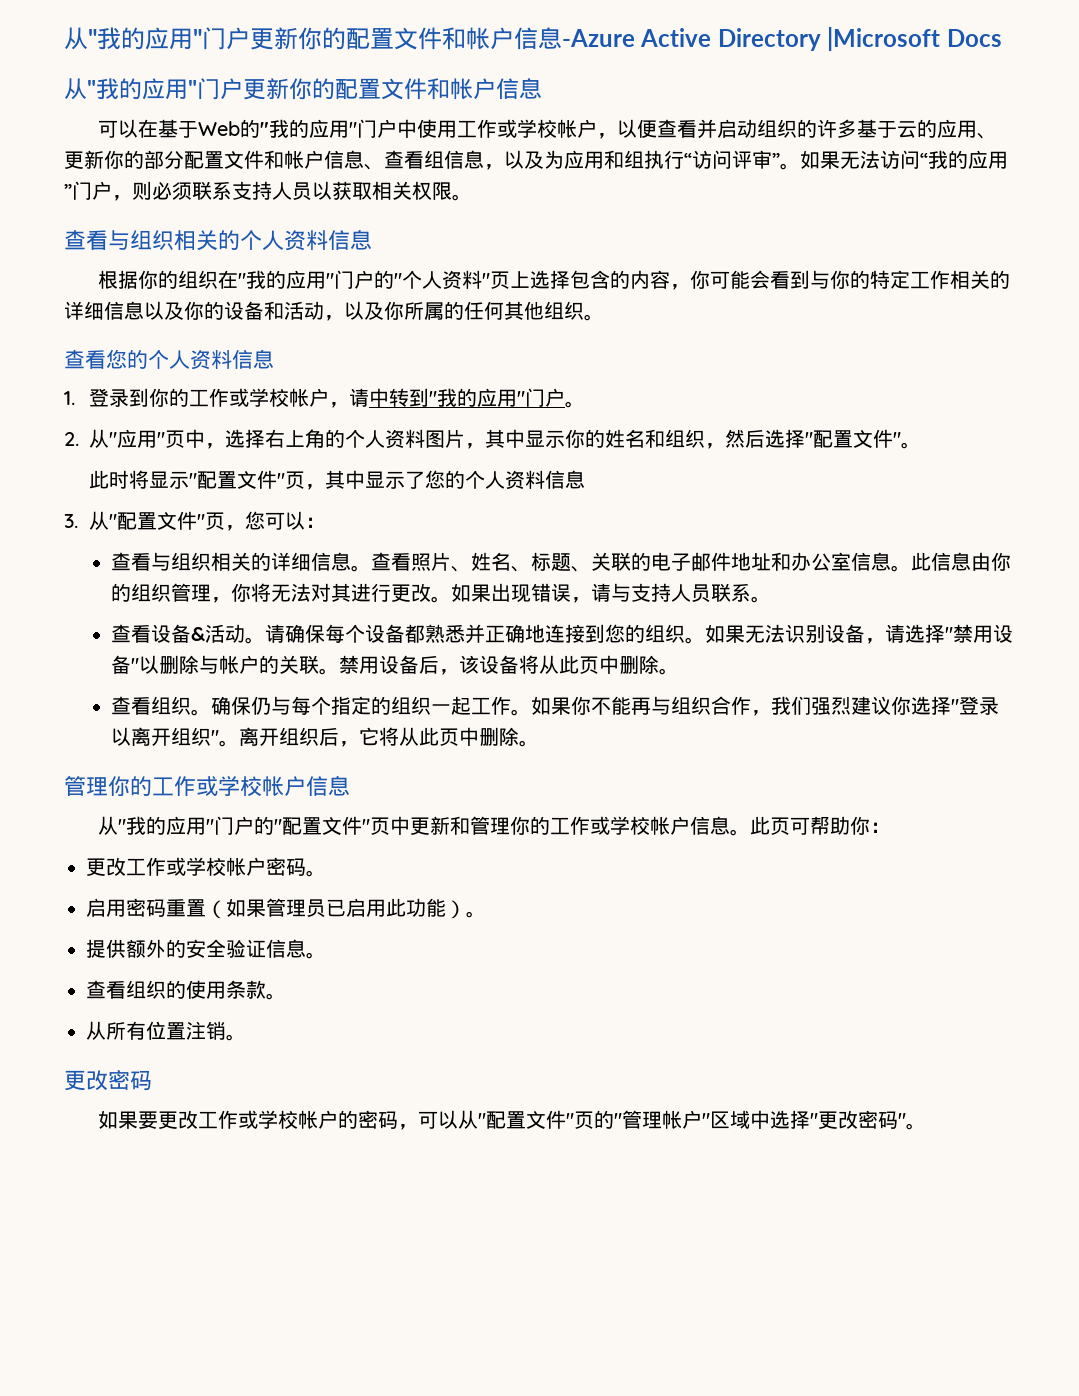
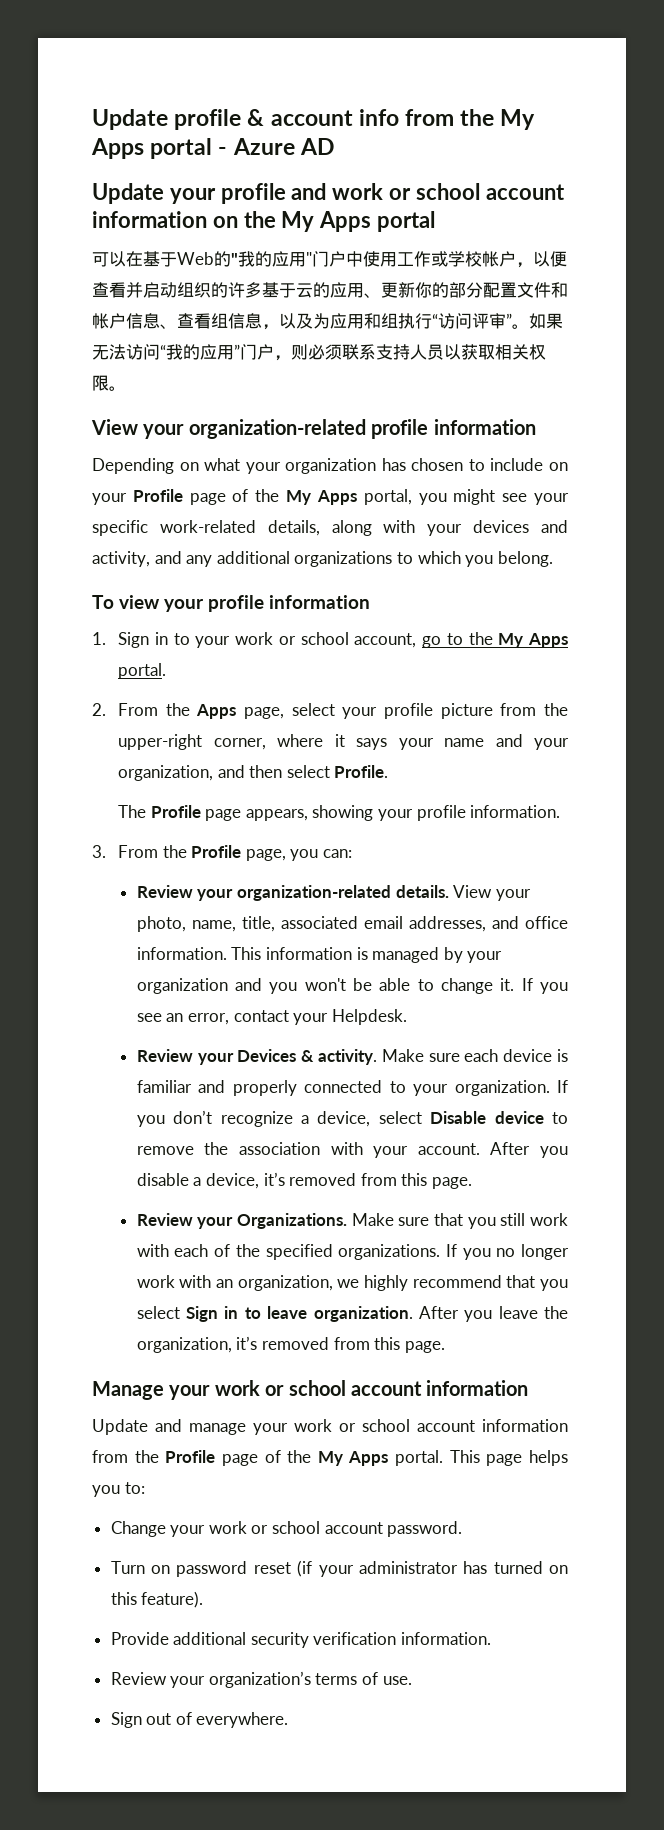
- 从"我的应用"门户更新你的配置文件和帐户信息-Azure Active Directory |Microsoft Docs
- 从"我的应用"门户更新你的配置文件和帐户信息
+ Update profile & account info from the My Apps portal - Azure AD
+ Update your profile and work or school account information on the My Apps portal
- 查看与组织相关的个人资料信息
- 根据你的组织在"我的应用"门户的"个人资料"页上选择包含的内容，你可能会看到与你的特定工作相关的详细信息以及你的设备和活动，以及你所属的任何其他组织。
- 查看您的个人资料信息
- 1.登录到你的工作或学校帐户，请中转到"我的应用"门户。
- 2.从"应用"页中，选择右上角的个人资料图片，其中显示你的姓名和组织，然后选择"配置文件"。
- 此时将显示"配置文件"页，其中显示了您的个人资料信息
- 3.从"配置文件"页，您可以：
- 查看与组织相关的详细信息。查看照片、姓名、标题、关联的电子邮件地址和办公室信息。此信息由你的组织管理，你将无法对其进行更改。如果出现错误，请与支持人员联系。
- 查看设备&活动。请确保每个设备都熟悉并正确地连接到您的组织。如果无法识别设备，请选择"禁用设备"以删除与帐户的关联。禁用设备后，该设备将从此页中删除。
- 查看组织。确保仍与每个指定的组织一起工作。如果你不能再与组织合作，我们强烈建议你选择"登录以离开组织"。离开组织后，它将从此页中删除。
- 管理你的工作或学校帐户信息
- 从"我的应用"门户的"配置文件"页中更新和管理你的工作或学校帐户信息。此页可帮助你：
- 更改工作或学校帐户密码。
- 启用密码重置（如果管理员已启用此功能）。
- 提供额外的安全验证信息。
- 查看组织的使用条款。
- 从所有位置注销。
- 更改密码
- 如果要更改工作或学校帐户的密码，可以从"配置文件"页的"管理帐户"区域中选择"更改密码"。
+ View your organization-related profile information
+ Depending on what your organization has chosen to include on your Profile page of the My Apps portal, you might see your specific work-related details, along with your devices and activity, and any additional organizations to which you belong.
+ To view your profile information
+ 1. Sign in to your work or school account, go to the My Apps portal.
+ 2. From the Apps page, select your profile picture from the upper-right corner, where it says your name and your organization, and then select Profile.
+ The Profile page appears, showing your profile information.
+ 3. From the Profile page, you can:
+ Review your organization-related details. View your photo, name, title, associated email addresses, and office information. This information is managed by your organization and you won't be able to change it. If you see an error, contact your Helpdesk.
+ Review your Devices & activity. Make sure each device is familiar and properly connected to your organization. If you don’t recognize a device, select Disable device to remove the association with your account. After you disable a device, it’s removed from this page.
+ Review your Organizations. Make sure that you still work with each of the specified organizations. If you no longer work with an organization, we highly recommend that you select Sign in to leave organization. After you leave the organization, it’s removed from this page.
+ Manage your work or school account information
+ Update and manage your work or school account information from the Profile page of the My Apps portal. This page helps you to:
+ Change your work or school account password.
+ Turn on password reset (if your administrator has turned on this feature).
+ Provide additional security verification information.
+ Review your organization’s terms of use.
+ Sign out of everywhere.

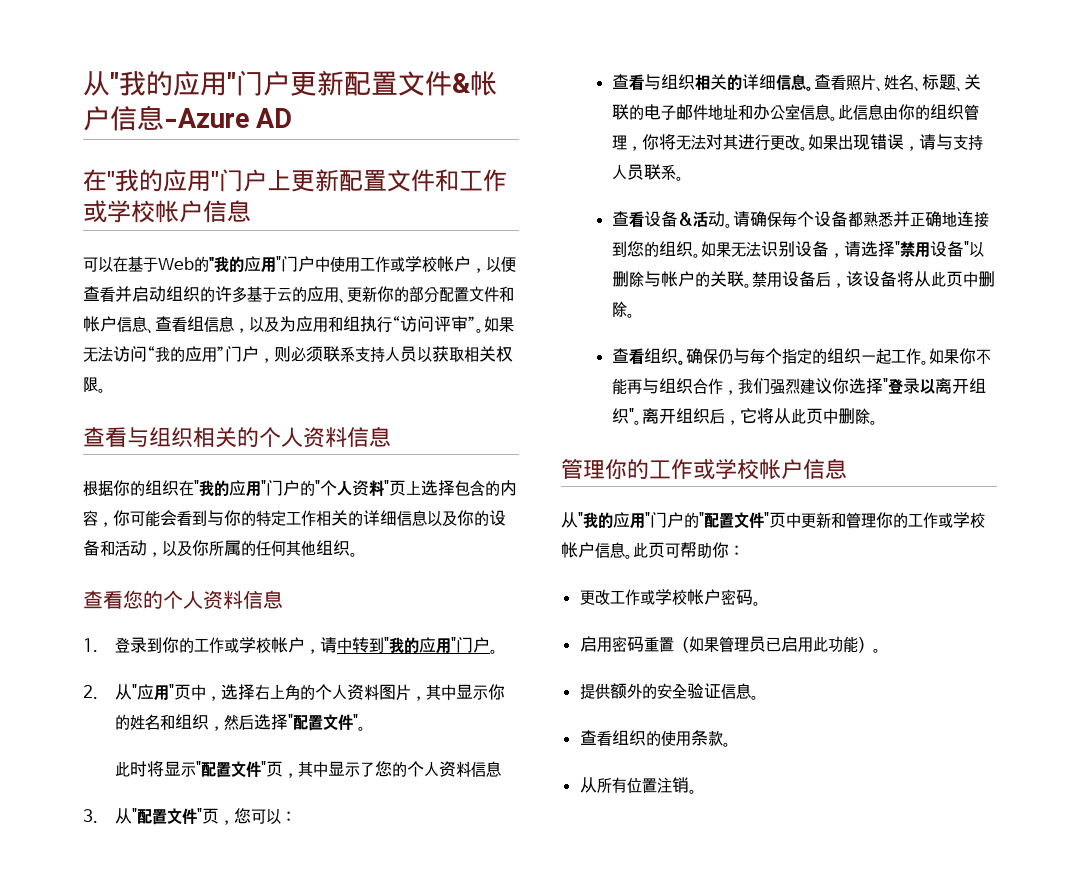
- Update profile & account info from the My Apps portal - Azure AD
- Update your profile and work or school account information on the My Apps portal
+ 从"我的应用"门户更新配置文件&帐户信息-Azure AD
+ 在"我的应用"门户上更新配置文件和工作或学校帐户信息
- View your organization-related profile information
- Depending on what your organization has chosen to include on your Profile page of the My Apps portal, you might see your specific work-related details, along with your devices and activity, and any additional organizations to which you belong.
- To view your profile information
- 1. Sign in to your work or school account, go to the My Apps portal.
- 2. From the Apps page, select your profile picture from the upper-right corner, where it says your name and your organization, and then select Profile.
- The Profile page appears, showing your profile information.
- 3. From the Profile page, you can:
- Review your organization-related details. View your photo, name, title, associated email addresses, and office information. This information is managed by your organization and you won't be able to change it. If you see an error, contact your Helpdesk.
- Review your Devices & activity. Make sure each device is familiar and properly connected to your organization. If you don’t recognize a device, select Disable device to remove the association with your account. After you disable a device, it’s removed from this page.
- Review your Organizations. Make sure that you still work with each of the specified organizations. If you no longer work with an organization, we highly recommend that you select Sign in to leave organization. After you leave the organization, it’s removed from this page.
- Manage your work or school account information
- Update and manage your work or school account information from the Profile page of the My Apps portal. This page helps you to:
- Change your work or school account password.
- Turn on password reset (if your administrator has turned on this feature).
- Provide additional security verification information.
- Review your organization’s terms of use.
- Sign out of everywhere.
+ 查看与组织相关的个人资料信息
+ 根据你的组织在"我的应用"门户的"个人资料"页上选择包含的内容，你可能会看到与你的特定工作相关的详细信息以及你的设备和活动，以及你所属的任何其他组织。
+ 查看您的个人资料信息
+ 1.登录到你的工作或学校帐户，请中转到"我的应用"门户。
+ 2.从"应用"页中，选择右上角的个人资料图片，其中显示你的姓名和组织，然后选择"配置文件"。
+ 此时将显示"配置文件"页，其中显示了您的个人资料信息
+ 3.从"配置文件"页，您可以：
+ 查看与组织相关的详细信息。查看照片、姓名、标题、关联的电子邮件地址和办公室信息。此信息由你的组织管理，你将无法对其进行更改。如果出现错误，请与支持人员联系。
+ 查看设备&活动。请确保每个设备都熟悉并正确地连接到您的组织。如果无法识别设备，请选择"禁用设备"以删除与帐户的关联。禁用设备后，该设备将从此页中删除。
+ 查看组织。确保仍与每个指定的组织一起工作。如果你不能再与组织合作，我们强烈建议你选择"登录以离开组织"。离开组织后，它将从此页中删除。
+ 管理你的工作或学校帐户信息
+ 从"我的应用"门户的"配置文件"页中更新和管理你的工作或学校帐户信息。此页可帮助你：
+ 更改工作或学校帐户密码。
+ 启用密码重置（如果管理员已启用此功能）。
+ 提供额外的安全验证信息。
+ 查看组织的使用条款。
+ 从所有位置注销。

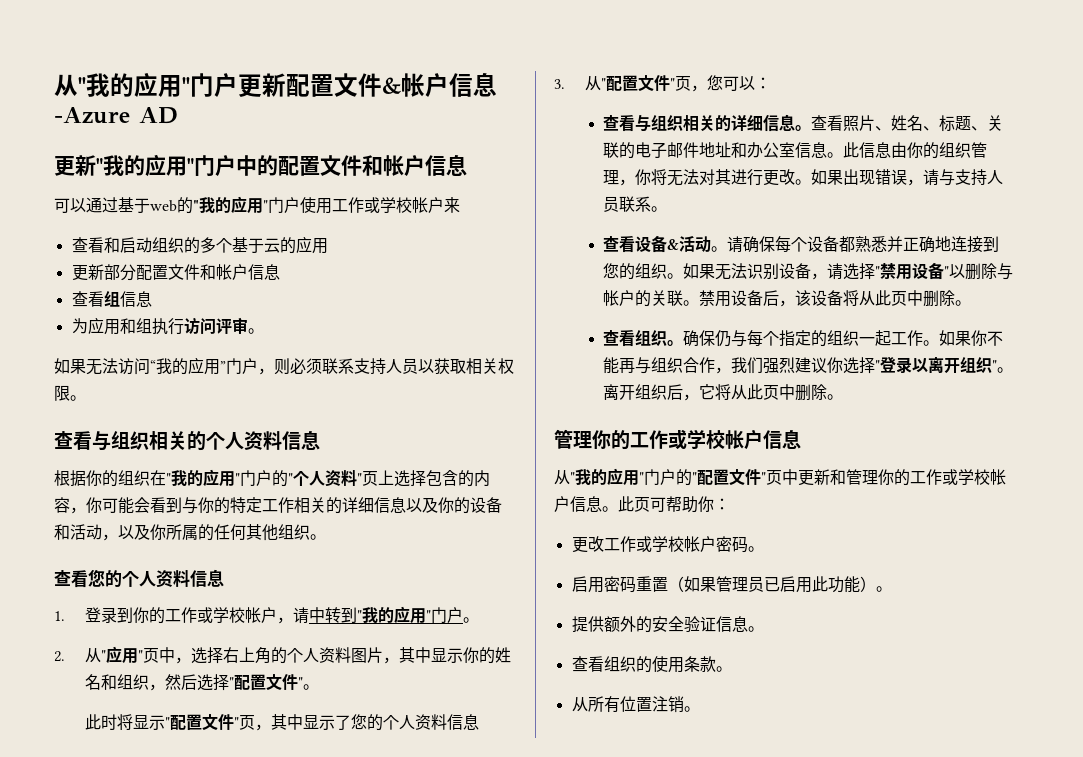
- 在"我的应用"门户上更新配置文件和工作或学校帐户信息
+ 更新"我的应用"门户中的配置文件和帐户信息
- 可以在基于Web的"我的应用"门户中使用工作或学校帐户，以便查看并启动组织的许多基于云的应用、更新你的部分配置文件和帐户信息、查看组信息，以及为应用和组执行“访问评审”。如果无法访问“我的应用”门户，则必须联系支持人员以获取相关权限。
+ 可以通过基于web的"我的应用"门户使用工作或学校帐户来
+ 查看和启动组织的多个基于云的应用
+ 更新部分配置文件和帐户信息
+ 查看组信息
+ 为应用和组执行访问评审。
+ 如果无法访问“我的应用”门户，则必须联系支持人员以获取相关权限。

